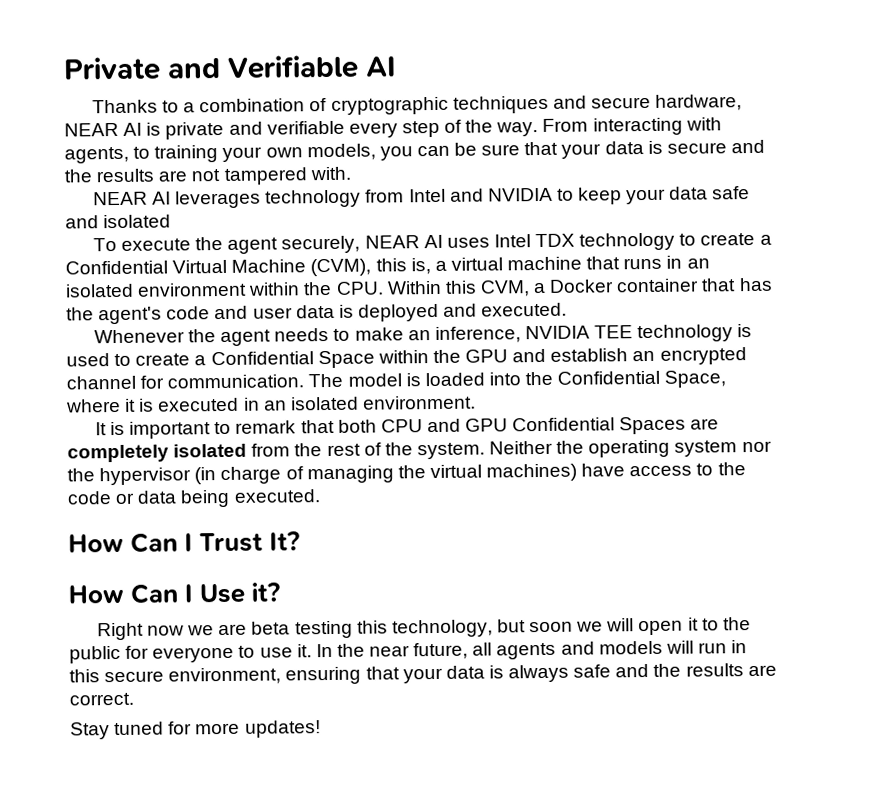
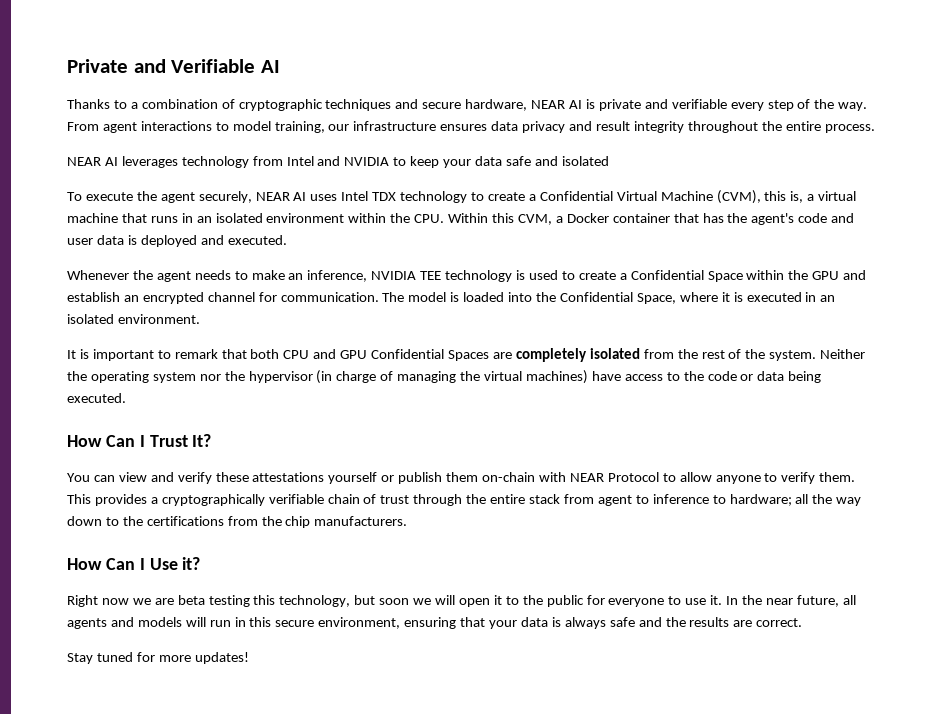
- From interacting with agents, to training your own models, you can be sure that your data is secure and the results are not tampered with.
+ From agent interactions to model training, our infrastructure ensures data privacy and result integrity throughout the entire process.
+ You can view and verify these attestations yourself or publish them on-chain with NEAR Protocol to allow anyone to verify them. This provides a cryptographically verifiable chain of trust through the entire stack from agent to inference to hardware; all the way down to the certifications from the chip manufacturers.

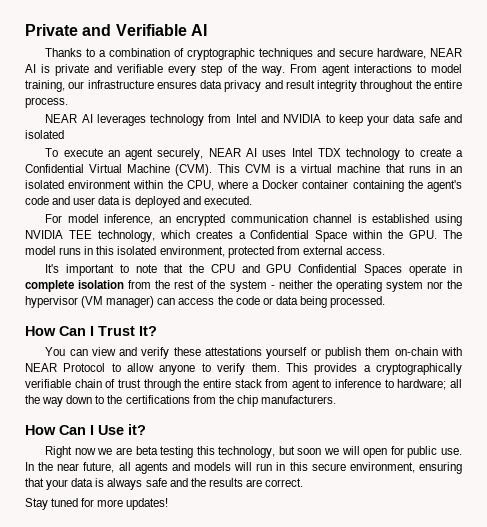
- To execute the agent securely, NEAR AI uses Intel TDX technology to create a Confidential Virtual Machine (CVM), this is, a virtual machine that runs in an isolated environment within the CPU. Within this CVM, a Docker container that has the agent's code and user data is deployed and executed.
+ To execute an agent securely, NEAR AI uses Intel TDX technology to create a Confidential Virtual Machine (CVM). This CVM is a virtual machine that runs in an isolated environment within the CPU, where a Docker container containing the agent's code and user data is deployed and executed.
- Whenever the agent needs to make an inference, NVIDIA TEE technology is used to create a Confidential Space within the GPU and establish an encrypted channel for communication. The model is loaded into the Confidential Space, where it is executed in an isolated environment.
- It is important to remark that both CPU and GPU Confidential Spaces are completely isolated from the rest of the system. Neither the operating system nor the hypervisor (in charge of managing the virtual machines) have access to the code or data being executed.
+ For model inference, an encrypted communication channel is established using NVIDIA TEE technology, which creates a Confidential Space within the GPU. The model runs in this isolated environment, protected from external access.
+ It's important to note that the CPU and GPU Confidential Spaces operate in complete isolation from the rest of the system - neither the operating system nor the hypervisor (VM manager) can access the code or data being processed.
- Right now we are beta testing this technology, but soon we will open it to the public for everyone to use it.
+ Right now we are beta testing this technology, but soon we will open for public use.

